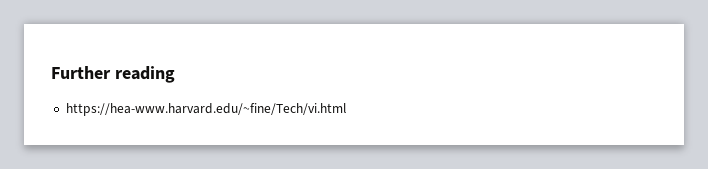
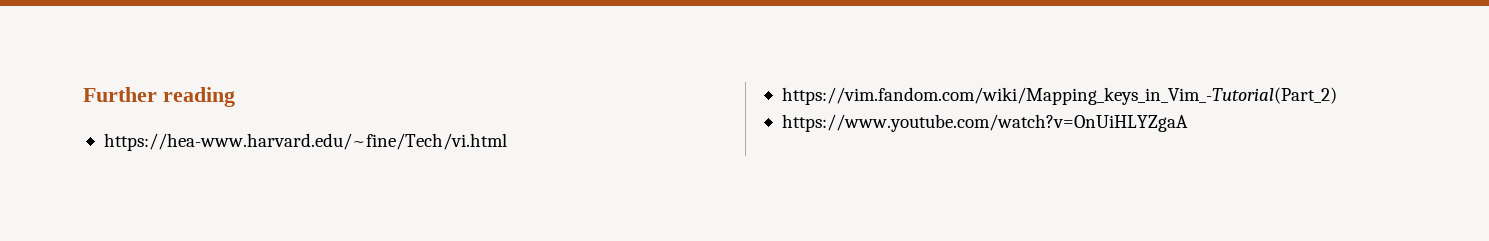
+ https://vim.fandom.com/wiki/Mapping_keys_in_Vim_-Tutorial(Part_2)
+ https://www.youtube.com/watch?v=OnUiHLYZgaA

